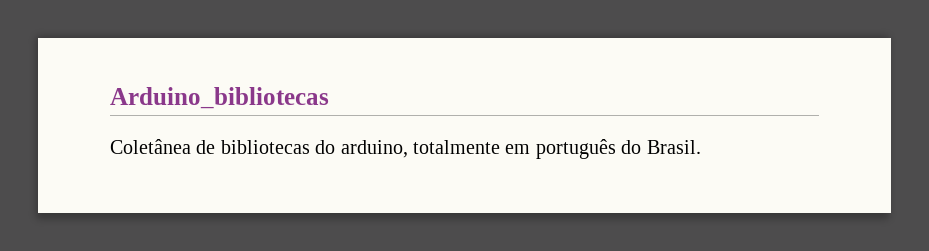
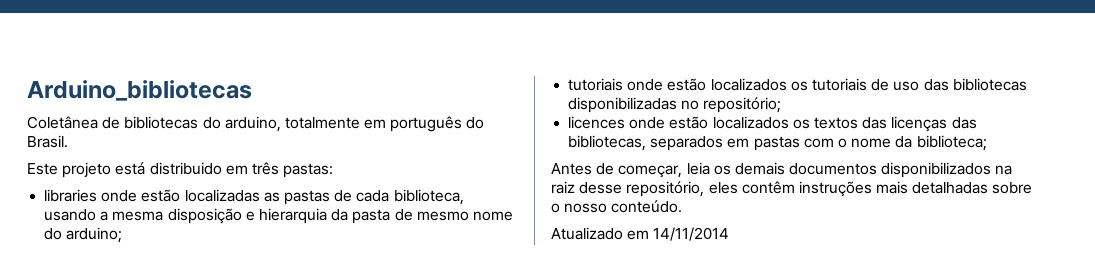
+ Este projeto está distribuido em três pastas:
+ libraries onde estão localizadas as pastas de cada biblioteca, usando a mesma disposição e hierarquia da pasta de mesmo nome do arduino;
+ tutoriais onde estão localizados os tutoriais de uso das bibliotecas disponibilizadas no repositório;
+ licences onde estão localizados os textos das licenças das bibliotecas, separados em pastas com o nome da biblioteca;
+ Antes de começar, leia os demais documentos disponibilizados na raiz desse repositório, eles contêm instruções mais detalhadas sobre o nosso conteúdo.
+ Atualizado em 14/11/2014

